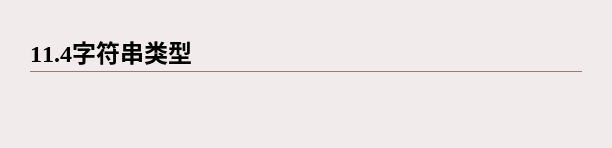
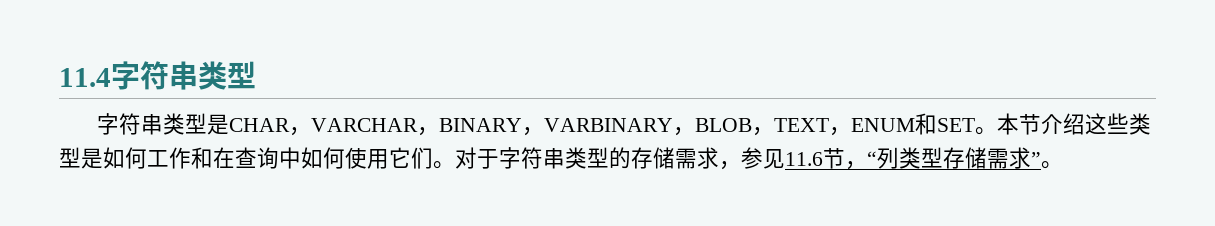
+ 字符串类型是CHAR，VARCHAR，BINARY，VARBINARY，BLOB，TEXT，ENUM和SET。本节介绍这些类型是如何工作和在查询中如何使用它们。对于字符串类型的存储需求，参见11.6节，“列类型存储需求”。

